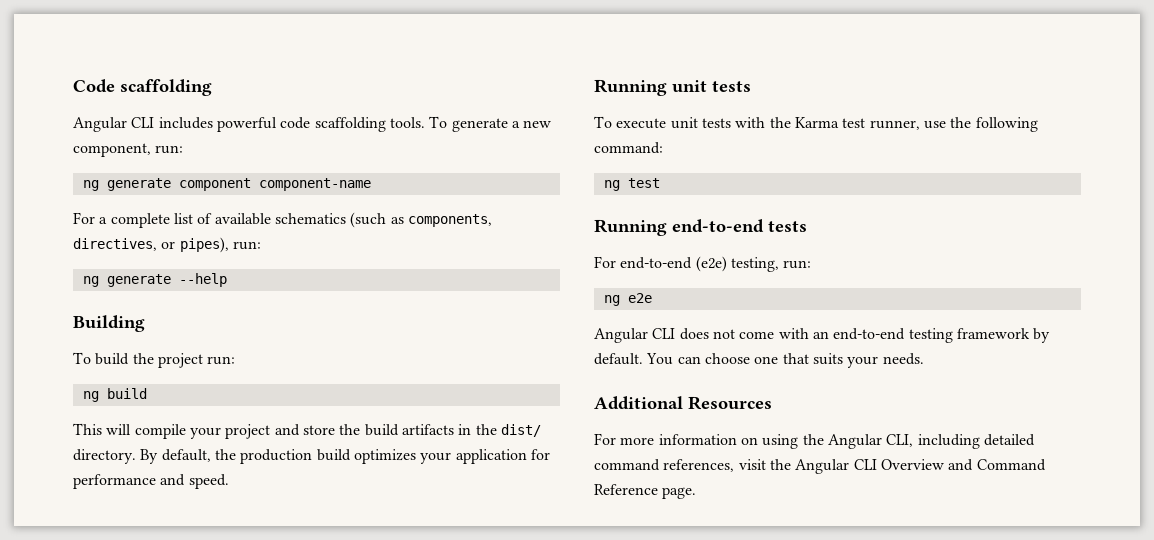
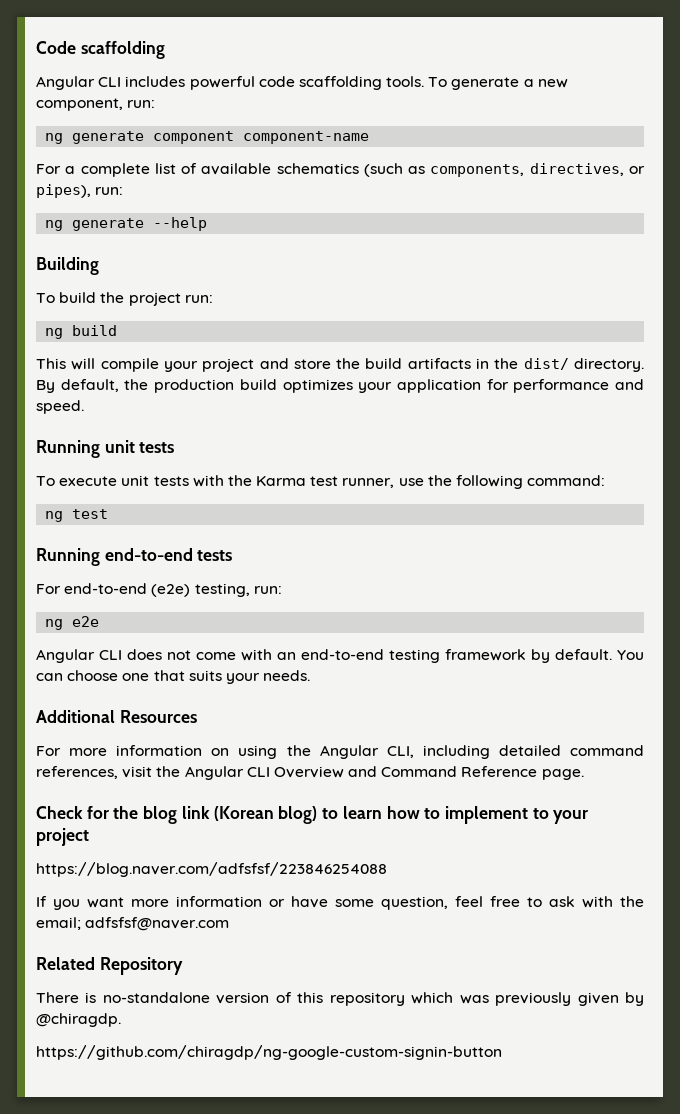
+ Check for the blog link (Korean blog) to learn how to implement to your project
+ https://blog.naver.com/adfsfsf/223846254088
+ If you want more information or have some question, feel free to ask with the email; adfsfsf@naver.com
+ Related Repository
+ There is no-standalone version of this repository which was previously given by @chiragdp.
+ https://github.com/chiragdp/ng-google-custom-signin-button

